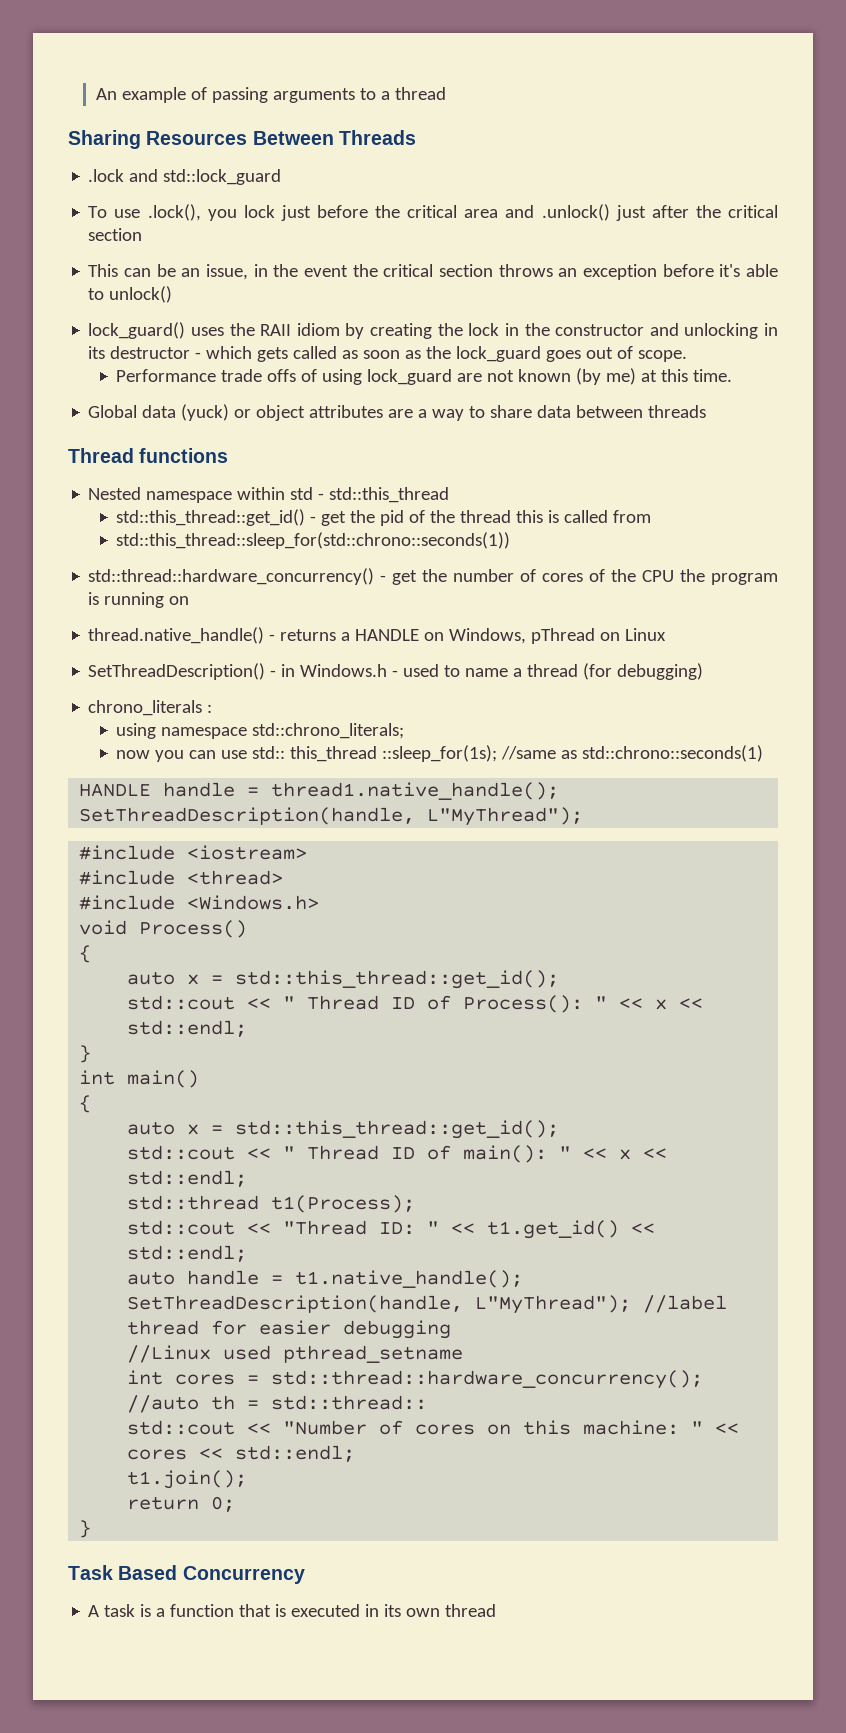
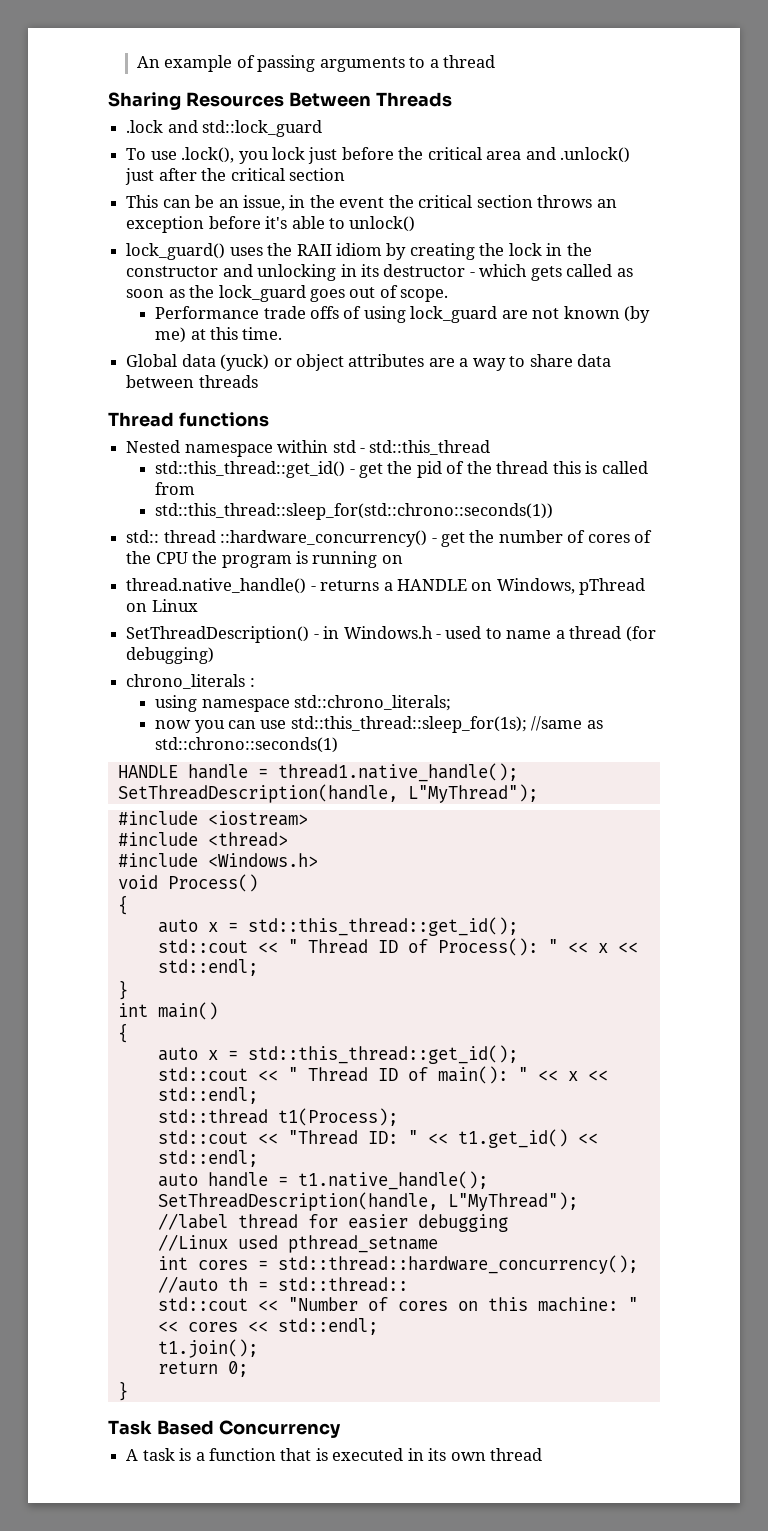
- std::thread::hardware_concurrency() - get the number of cores of the CPU the program is running on
+ std:: thread ::hardware_concurrency() - get the number of cores of the CPU the program is running on
- now you can use std:: this_thread ::sleep_for(1s); //same as std::chrono::seconds(1)
+ now you can use std::this_thread::sleep_for(1s); //same as std::chrono::seconds(1)

